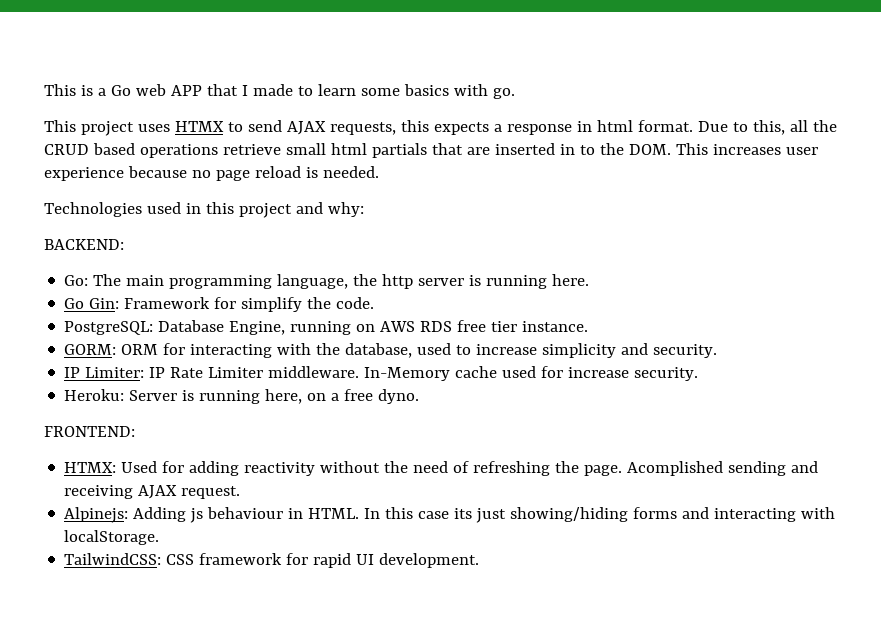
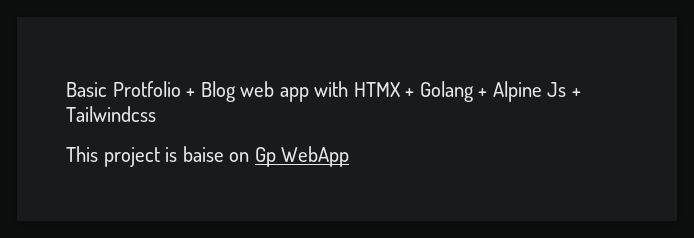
- This is a Go web APP that I made to learn some basics with go.
- This project uses HTMX to send AJAX requests, this expects a response in html format. Due to this, all the CRUD based operations retrieve small html partials that are inserted in to the DOM. This increases user experience because no page reload is needed.
- Technologies used in this project and why:
- BACKEND:
- Go: The main programming language, the http server is running here.
- Go Gin: Framework for simplify the code.
- PostgreSQL: Database Engine, running on AWS RDS free tier instance.
- GORM: ORM for interacting with the database, used to increase simplicity and security.
- IP Limiter: IP Rate Limiter middleware. In-Memory cache used for increase security.
- Heroku: Server is running here, on a free dyno.
- FRONTEND:
- HTMX: Used for adding reactivity without the need of refreshing the page. Acomplished sending and receiving AJAX request.
- Alpinejs: Adding js behaviour in HTML. In this case its just showing/hiding forms and interacting with localStorage.
- TailwindCSS: CSS framework for rapid UI development.
+ Basic Protfolio + Blog web app with HTMX + Golang + Alpine Js + Tailwindcss
+ This project is baise on Gp WebApp

